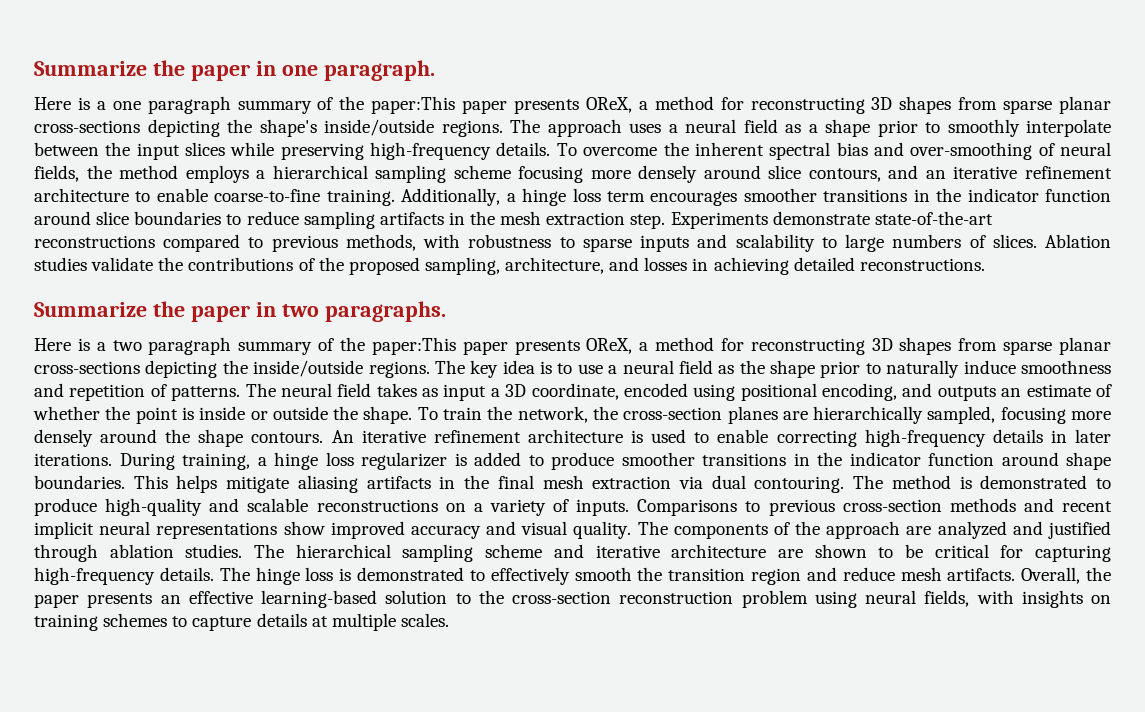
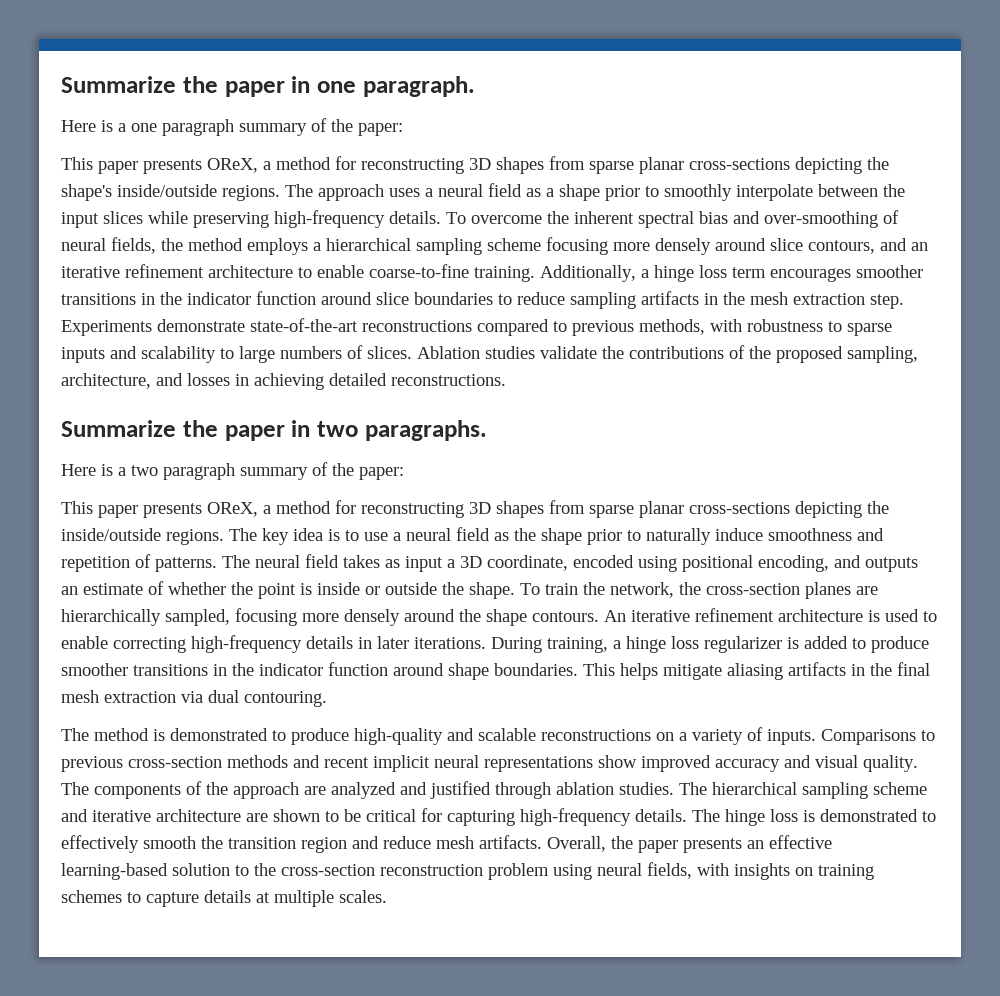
- Here is a one paragraph summary of the paper:This paper presents OReX, a method for reconstructing 3D shapes from sparse planar cross-sections depicting the shape's inside/outside regions.
+ Here is a one paragraph summary of the paper:
+ This paper presents OReX, a method for reconstructing 3D shapes from sparse planar cross-sections depicting the shape's inside/outside regions.
- Here is a two paragraph summary of the paper:This paper presents OReX, a method for reconstructing 3D shapes from sparse planar cross-sections depicting the inside/outside regions.
+ Here is a two paragraph summary of the paper:
+ This paper presents OReX, a method for reconstructing 3D shapes from sparse planar cross-sections depicting the inside/outside regions.
- This helps mitigate aliasing artifacts in the final mesh extraction via dual contouring. The method is demonstrated to produce high-quality and scalable reconstructions on a variety of inputs.
+ This helps mitigate aliasing artifacts in the final mesh extraction via dual contouring.
+ The method is demonstrated to produce high-quality and scalable reconstructions on a variety of inputs.

